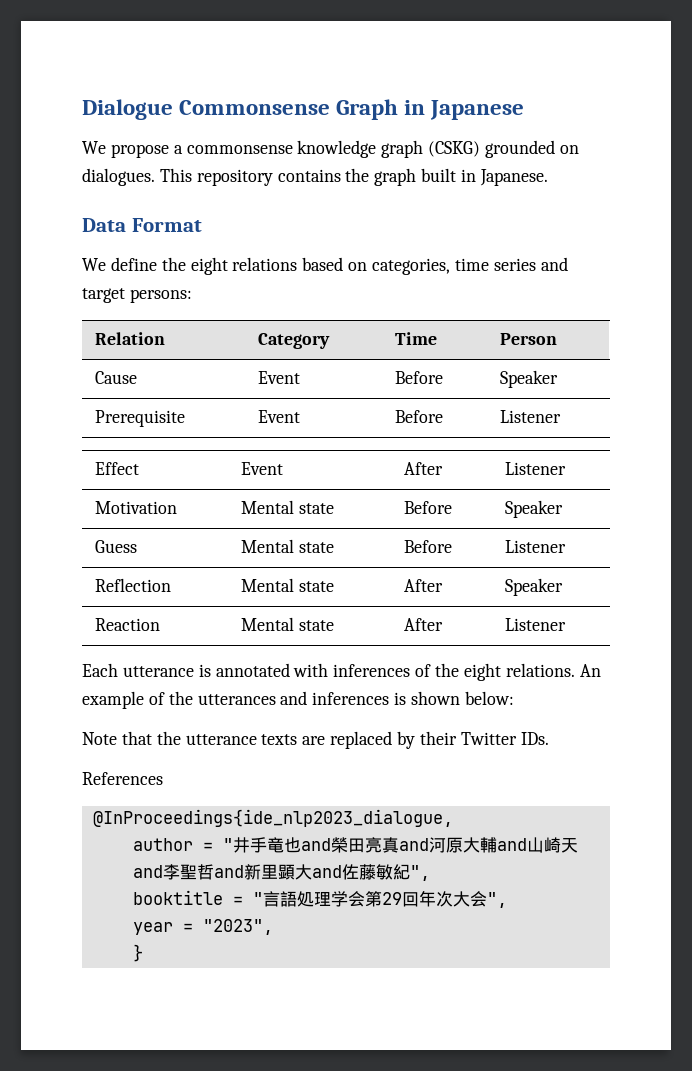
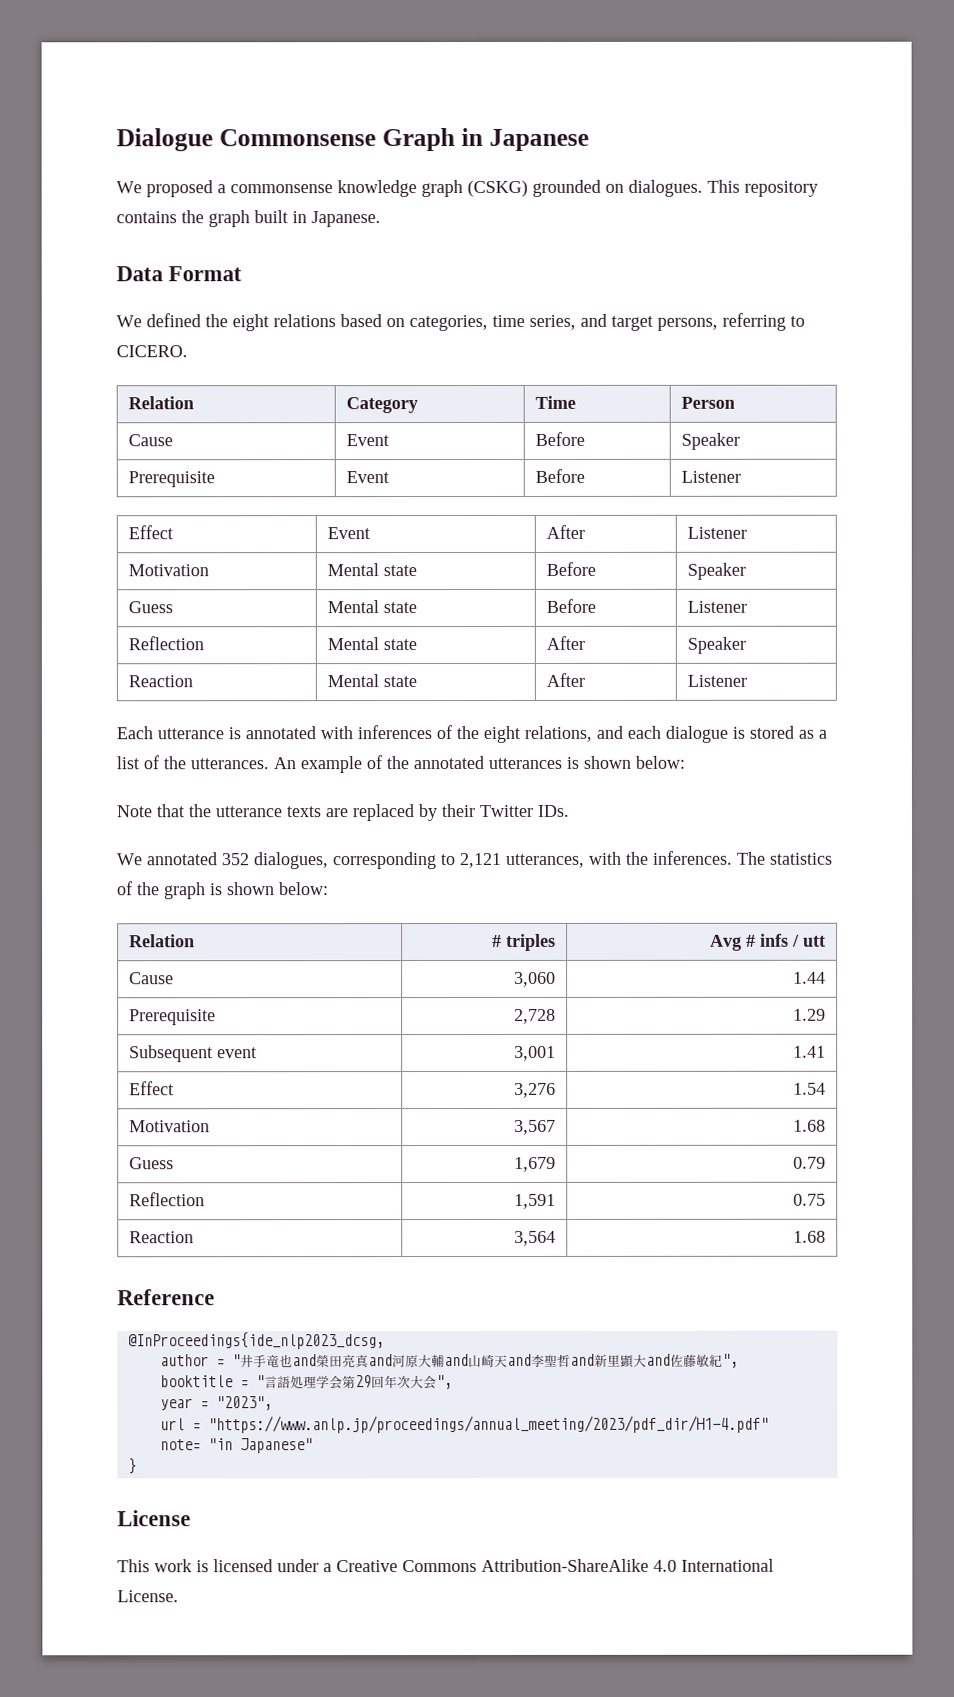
- We propose a commonsense knowledge graph (CSKG) grounded on dialogues.
+ We proposed a commonsense knowledge graph (CSKG) grounded on dialogues.
- We define the eight relations based on categories, time series and target persons:
+ We defined the eight relations based on categories, time series, and target persons, referring to CICERO.
- Each utterance is annotated with inferences of the eight relations.
+ Each utterance is annotated with inferences of the eight relations, and each dialogue is stored as a list of the utterances.
- An example of the utterances and inferences is shown below:
+ An example of the annotated utterances is shown below:
- References
- @InProceedings{ide_nlp2023_dialogue,
+ We annotated 352 dialogues, corresponding to 2,121 utterances, with the inferences. The statistics of the graph is shown below:
+ Relation | # triples | Avg # infs / utt
+ Cause | 3,060 | 1.44
+ Prerequisite | 2,728 | 1.29
+ Subsequent event | 3,001 | 1.41
+ Effect | 3,276 | 1.54
+ Motivation | 3,567 | 1.68
+ Guess | 1,679 | 0.79
+ Reflection | 1,591 | 0.75
+ Reaction | 3,564 | 1.68
+ Reference
+ @InProceedings{ide_nlp2023_dcsg,
+ url = "https://www.anlp.jp/proceedings/annual_meeting/2023/pdf_dir/H1-4.pdf"
+ note= "in Japanese"
  }
+ License
+ This work is licensed under a Creative Commons Attribution-ShareAlike 4.0 International License.

